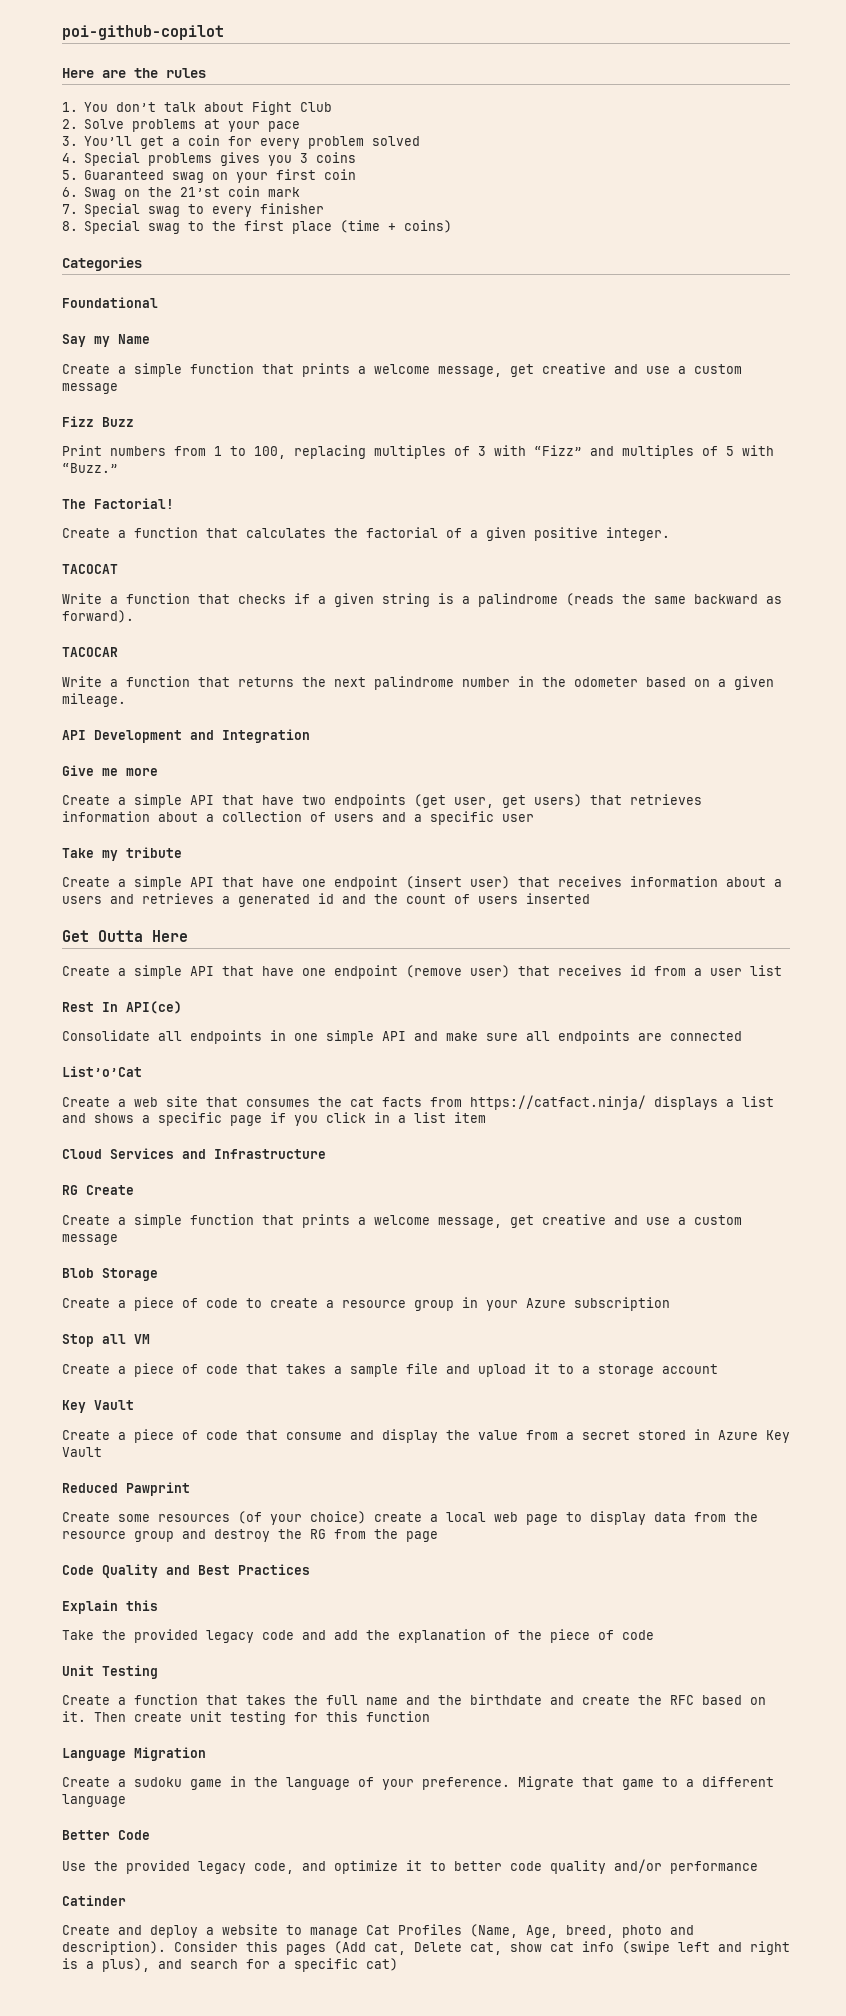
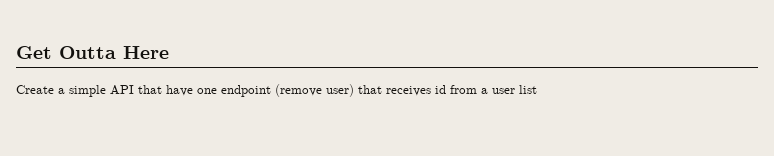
- poi-github-copilot
- Here are the rules
- 1. You don’t talk about Fight Club
- 2. Solve problems at your pace
- 3. You’ll get a coin for every problem solved
- 4. Special problems gives you 3 coins
- 5. Guaranteed swag on your first coin
- 6. Swag on the 21’st coin mark
- 7. Special swag to every finisher
- 8. Special swag to the first place (time + coins)
- Categories
- Foundational
- Say my Name
- Create a simple function that prints a welcome message, get creative and use a custom message
- Fizz Buzz
- Print numbers from 1 to 100, replacing multiples of 3 with “Fizz” and multiples of 5 with “Buzz.”
- The Factorial!
- Create a function that calculates the factorial of a given positive integer.
- TACOCAT
- Write a function that checks if a given string is a palindrome (reads the same backward as forward).
- TACOCAR
- Write a function that returns the next palindrome number in the odometer based on a given mileage.
- API Development and Integration
- Give me more
- Create a simple API that have two endpoints (get user, get users) that retrieves information about a collection of users and a specific user
- Take my tribute
- Create a simple API that have one endpoint (insert user) that receives information about a users and retrieves a generated id and the count of users inserted
- Rest In API(ce)
- Consolidate all endpoints in one simple API and make sure all endpoints are connected
- List’o’Cat
- Create a web site that consumes the cat facts from https://catfact.ninja/ displays a list and shows a specific page if you click in a list item
- Cloud Services and Infrastructure
- RG Create
- Create a simple function that prints a welcome message, get creative and use a custom message
- Blob Storage
- Create a piece of code to create a resource group in your Azure subscription
- Stop all VM
- Create a piece of code that takes a sample file and upload it to a storage account
- Key Vault
- Create a piece of code that consume and display the value from a secret stored in Azure Key Vault
- Reduced Pawprint
- Create some resources (of your choice) create a local web page to display data from the resource group and destroy the RG from the page
- Code Quality and Best Practices
- Explain this
- Take the provided legacy code and add the explanation of the piece of code
- Unit Testing
- Create a function that takes the full name and the birthdate and create the RFC based on it. Then create unit testing for this function
- Language Migration
- Create a sudoku game in the language of your preference. Migrate that game to a different language
- Better Code
- Use the provided legacy code, and optimize it to better code quality and/or performance
- Catinder
- Create and deploy a website to manage Cat Profiles (Name, Age, breed, photo and description). Consider this pages (Add cat, Delete cat, show cat info (swipe left and right is a plus), and search for a specific cat)

